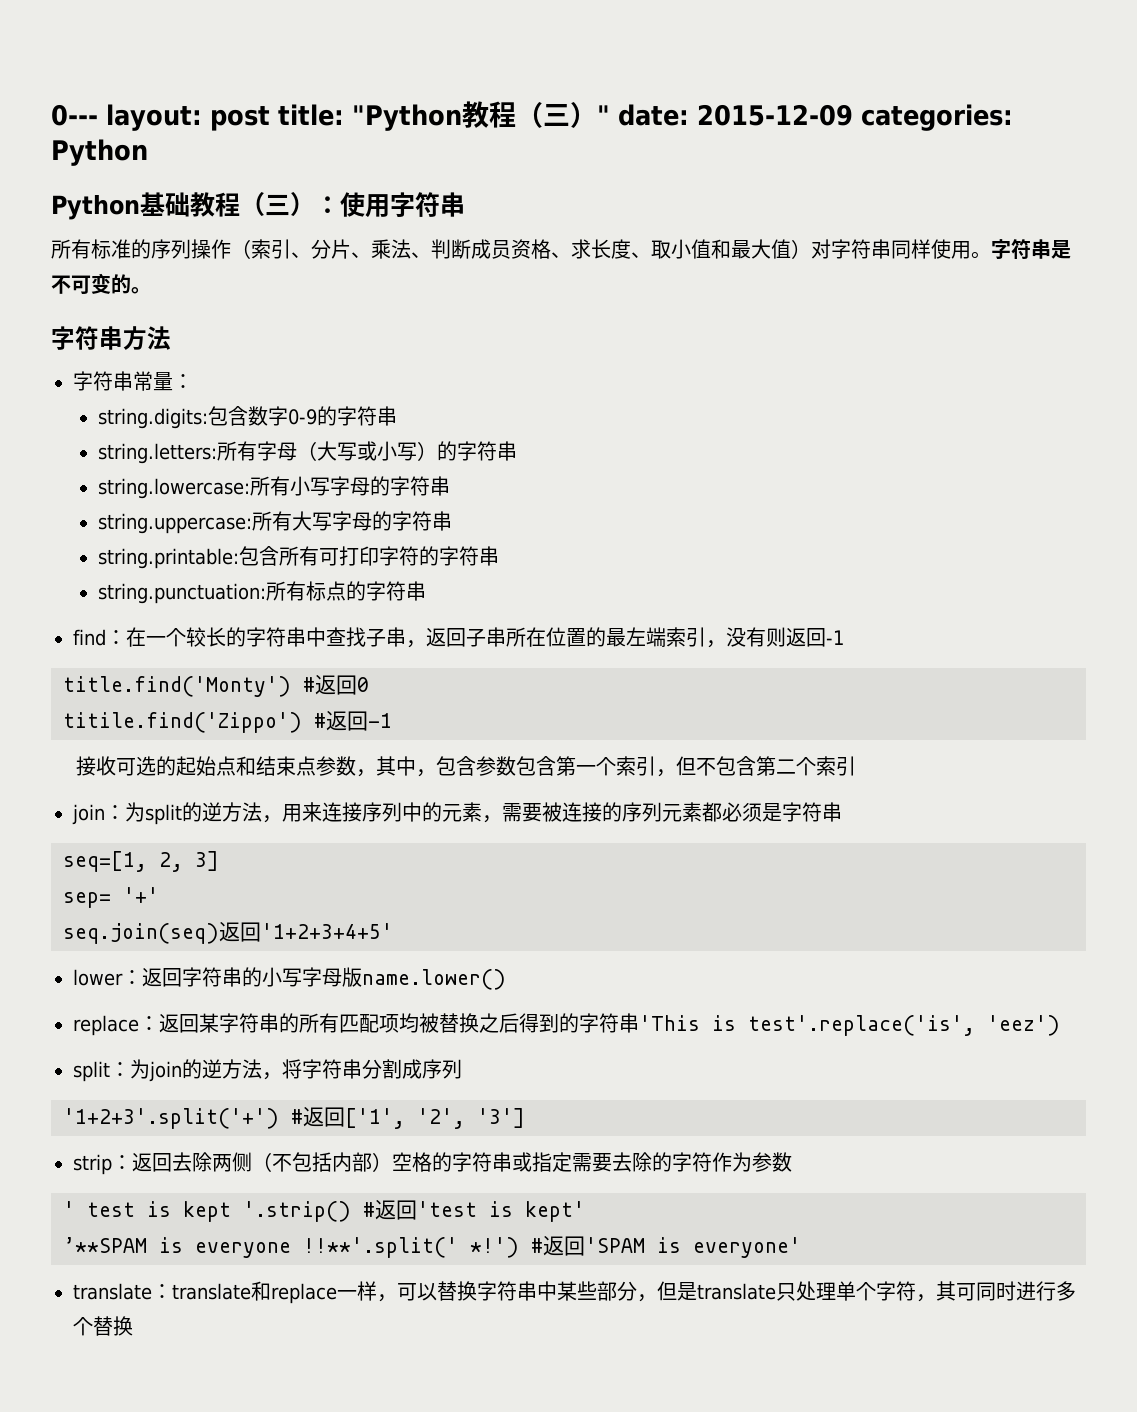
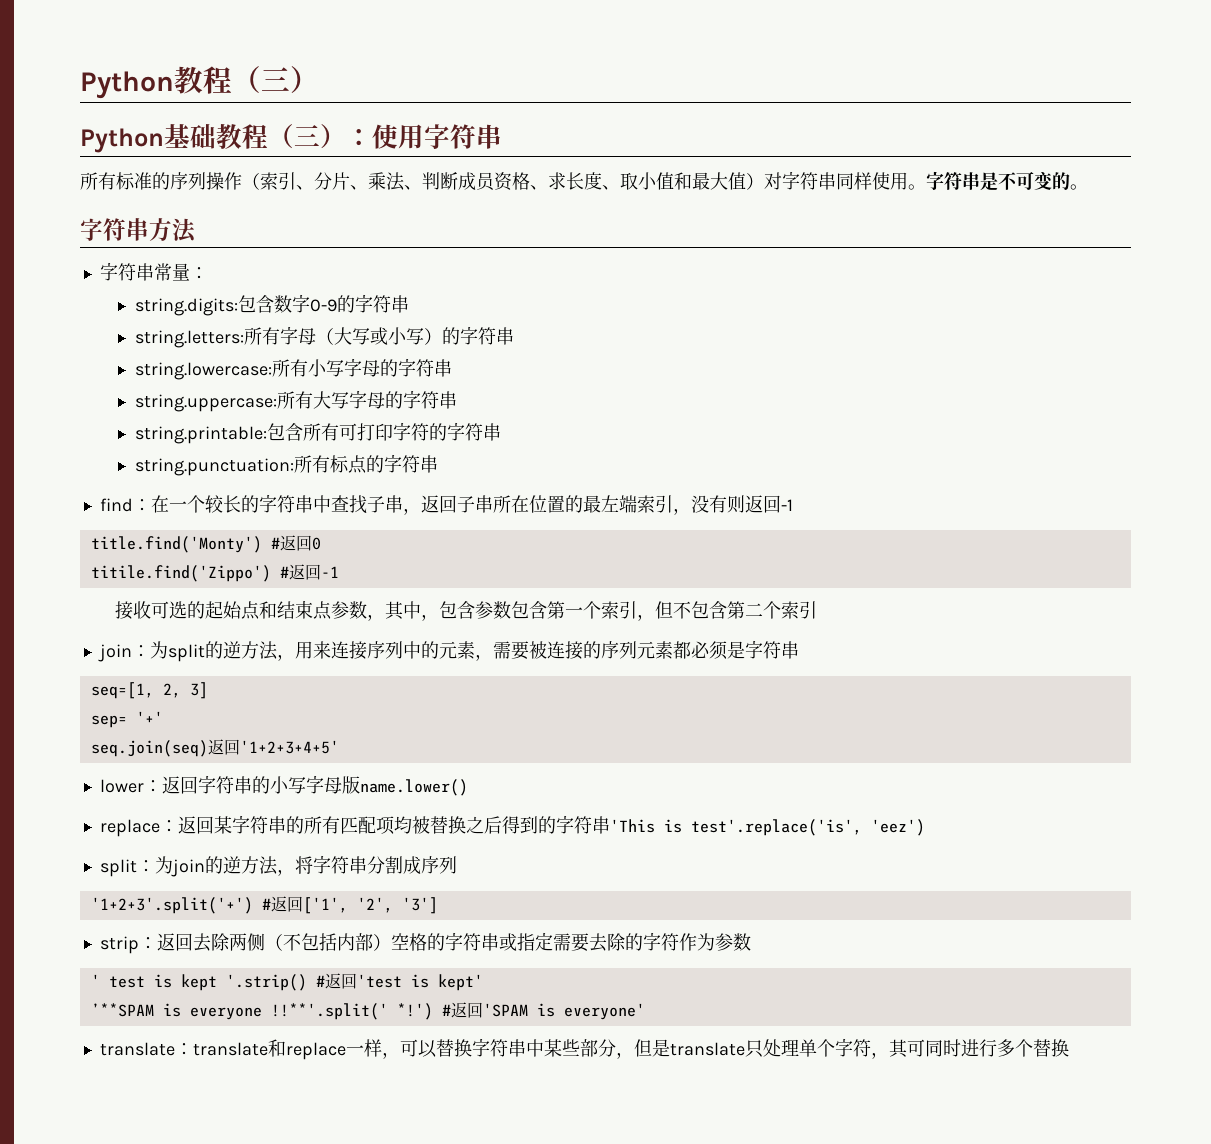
- 0--- layout: post title: "Python教程（三）" date: 2015-12-09 categories: Python
+ Python教程（三）

